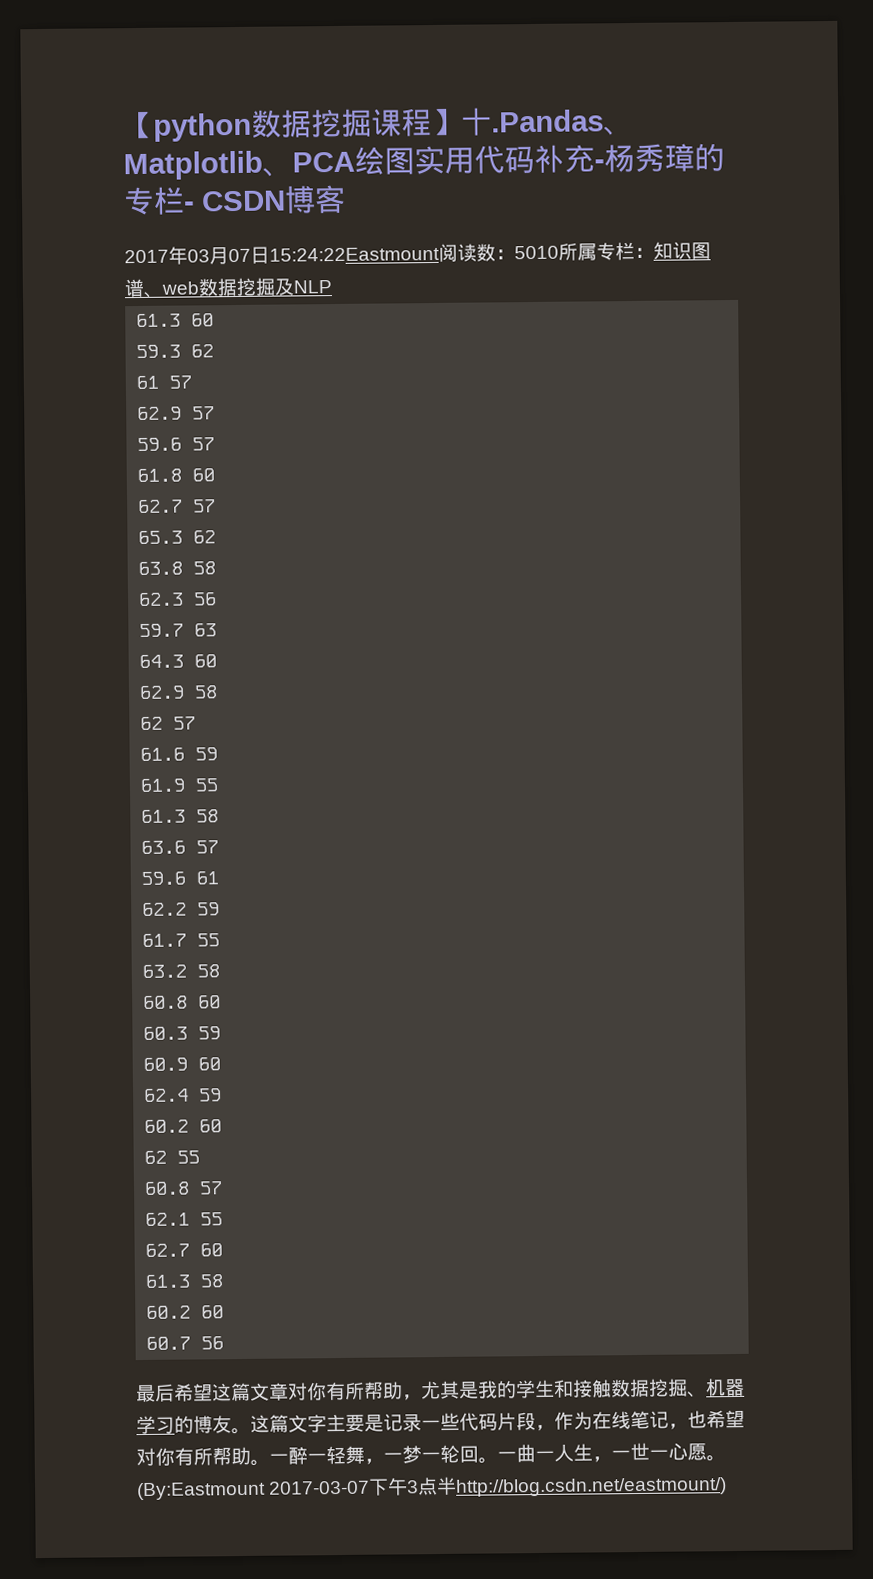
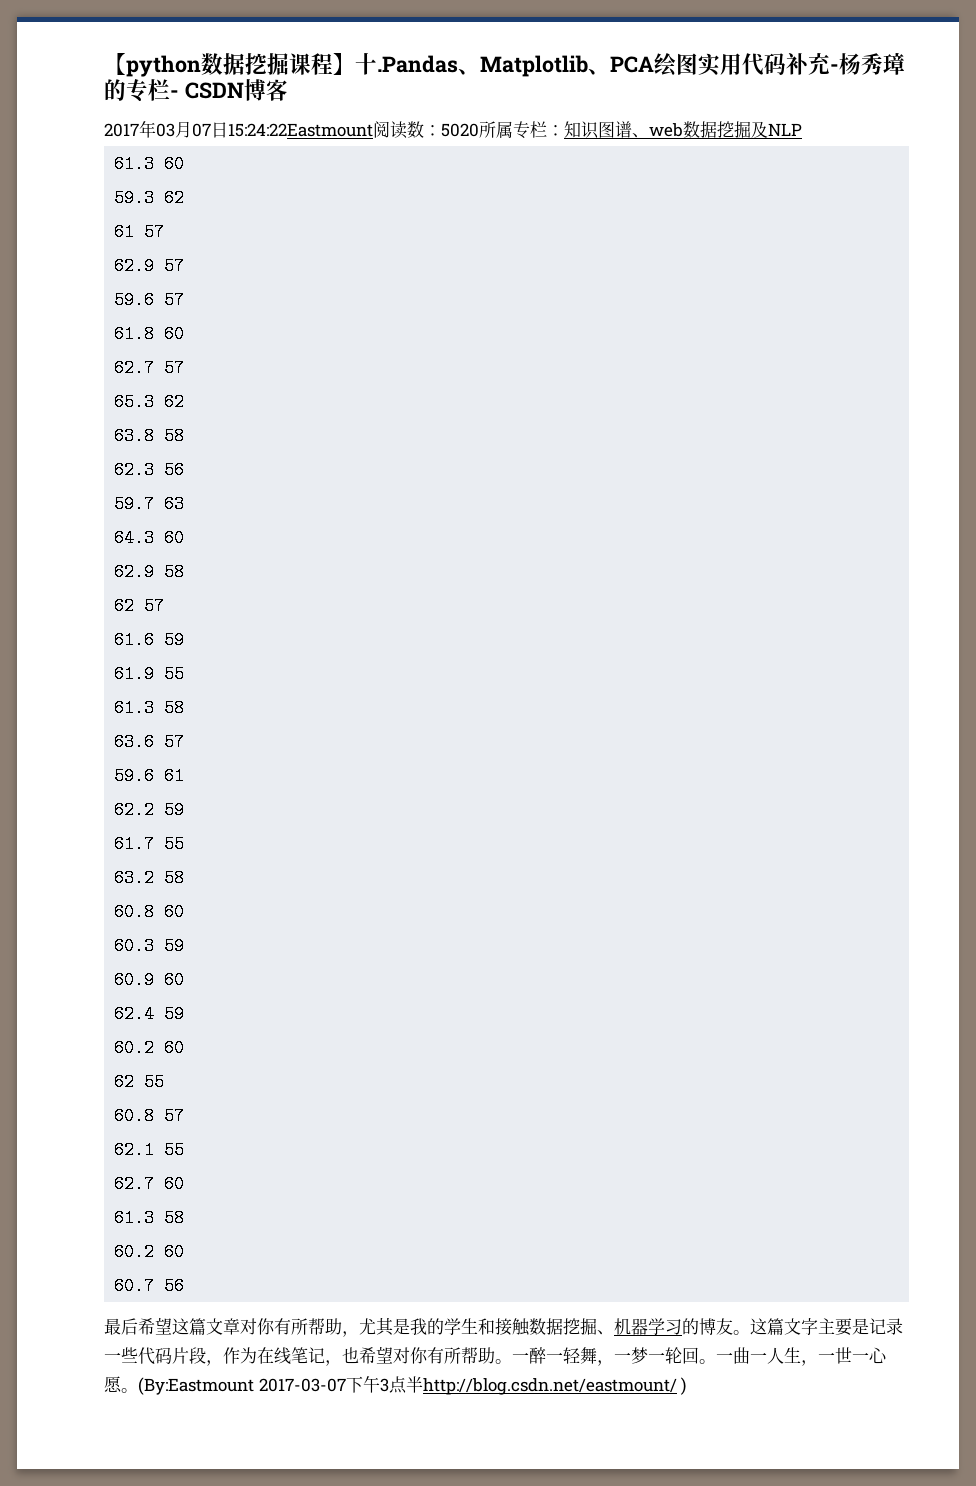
- 2017年03月07日15:24:22Eastmount阅读数：5010所属专栏：知识图谱、web数据挖掘及NLP
+ 2017年03月07日15:24:22Eastmount阅读数：5020所属专栏：知识图谱、web数据挖掘及NLP
- (By:Eastmount 2017-03-07下午3点半http://blog.csdn.net/eastmount/)
+ (By:Eastmount 2017-03-07下午3点半http://blog.csdn.net/eastmount/ )

